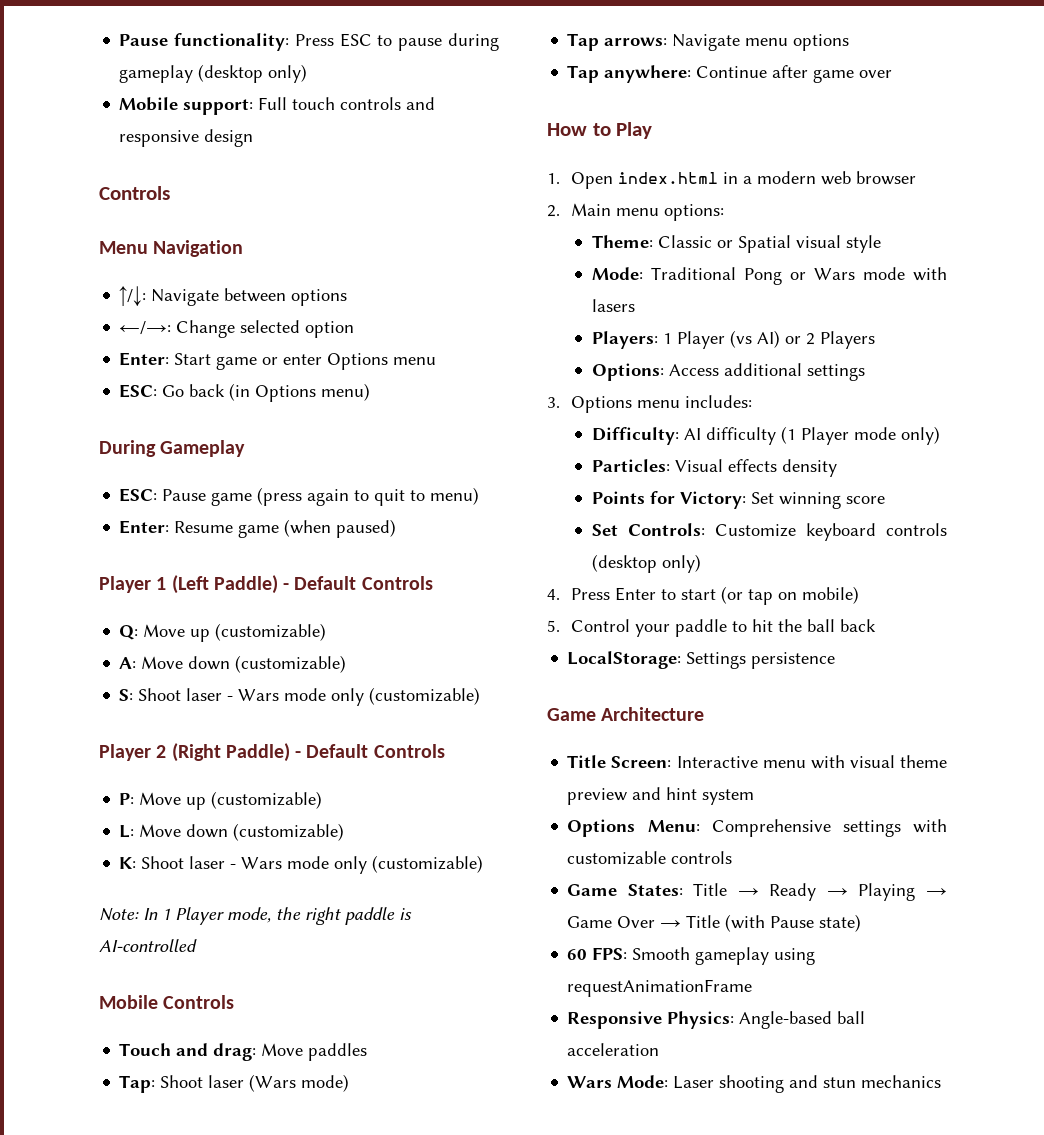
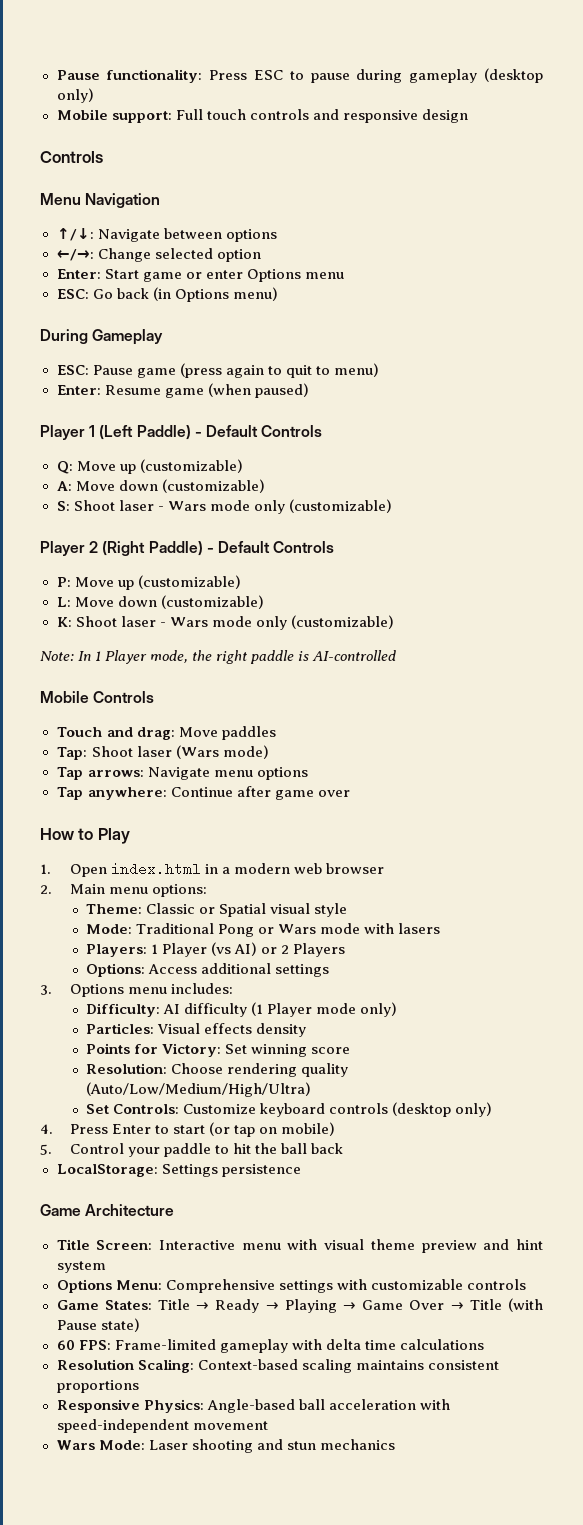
+ Resolution: Choose rendering quality (Auto/Low/Medium/High/Ultra)
- 60 FPS: Smooth gameplay using requestAnimationFrame
+ 60 FPS: Frame-limited gameplay with delta time calculations
+ Resolution Scaling: Context-based scaling maintains consistent proportions
- Responsive Physics: Angle-based ball acceleration
+ Responsive Physics: Angle-based ball acceleration with speed-independent movement

